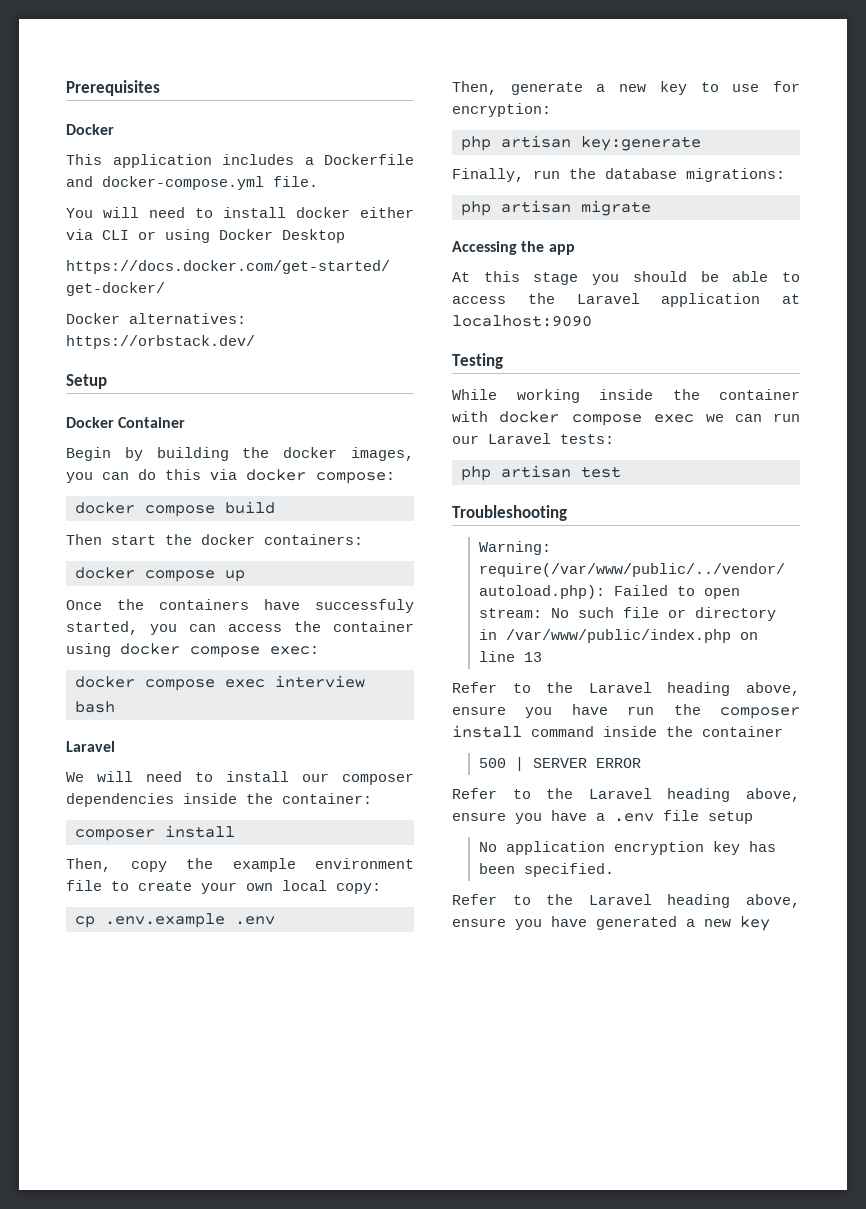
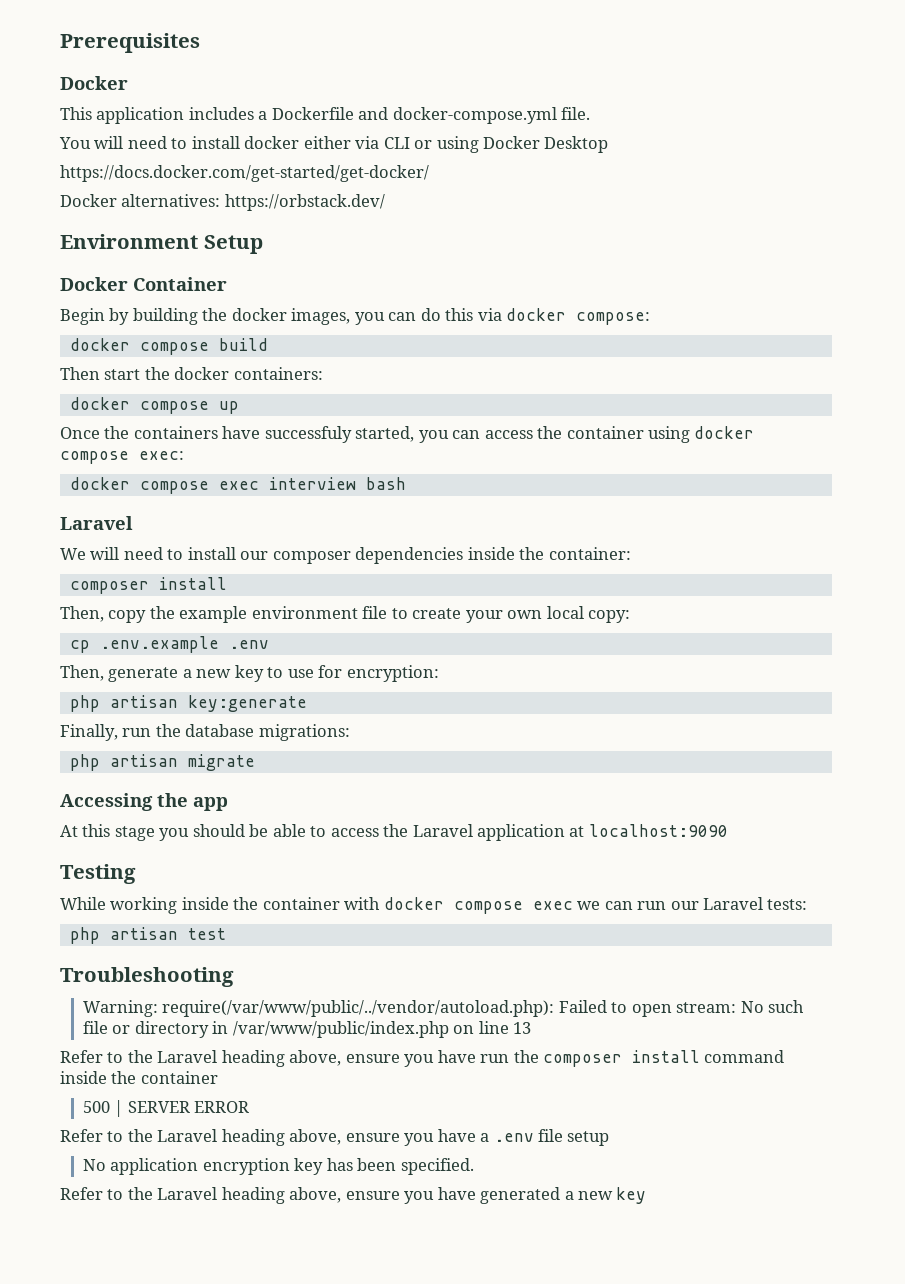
- Setup
+ Environment Setup

